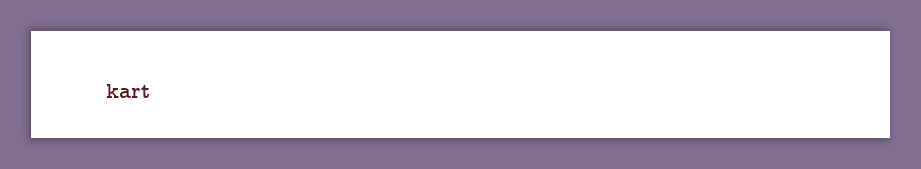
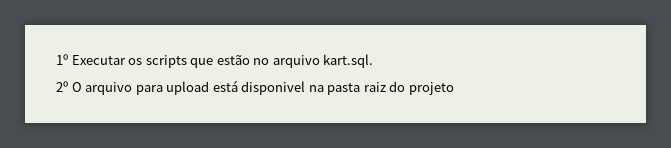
- kart
+ 1º Executar os scripts que estão no arquivo kart.sql.
+ 2º O arquivo para upload está disponivel na pasta raiz do projeto

